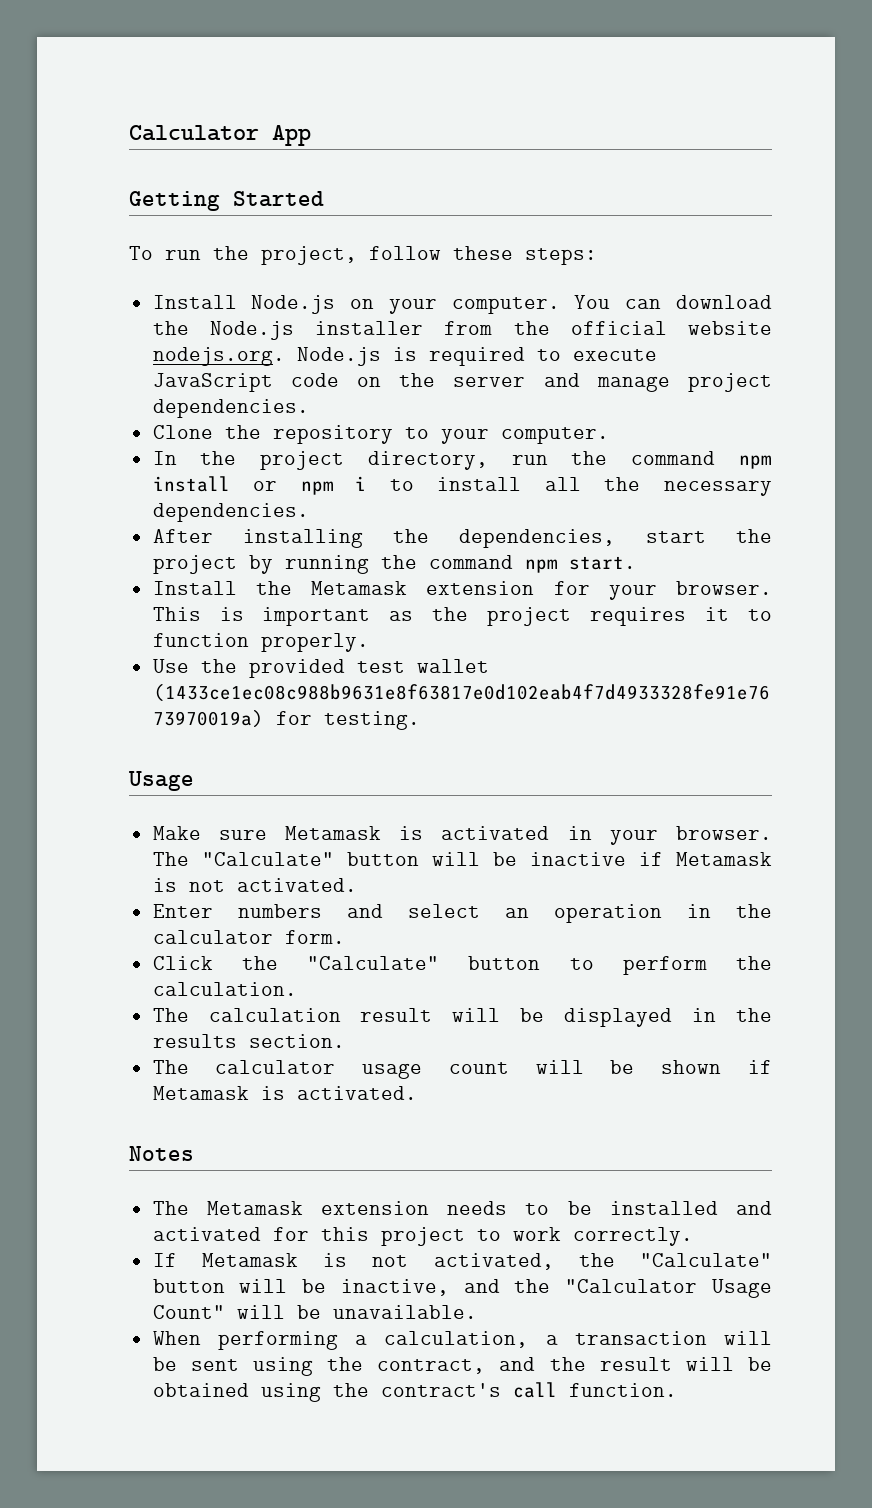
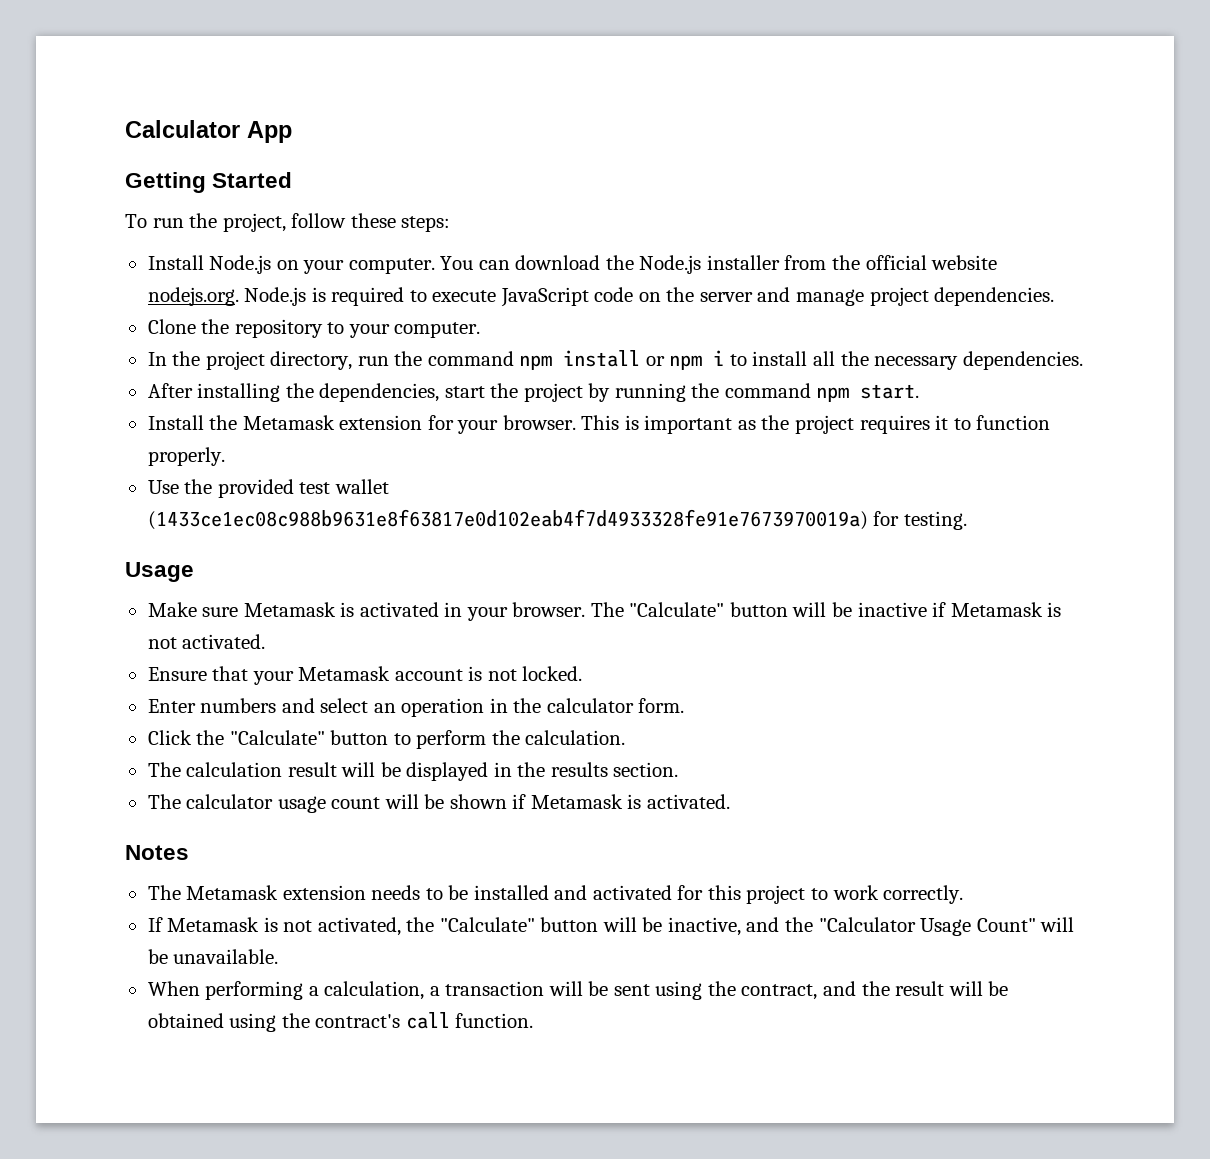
+ Ensure that your Metamask account is not locked.

